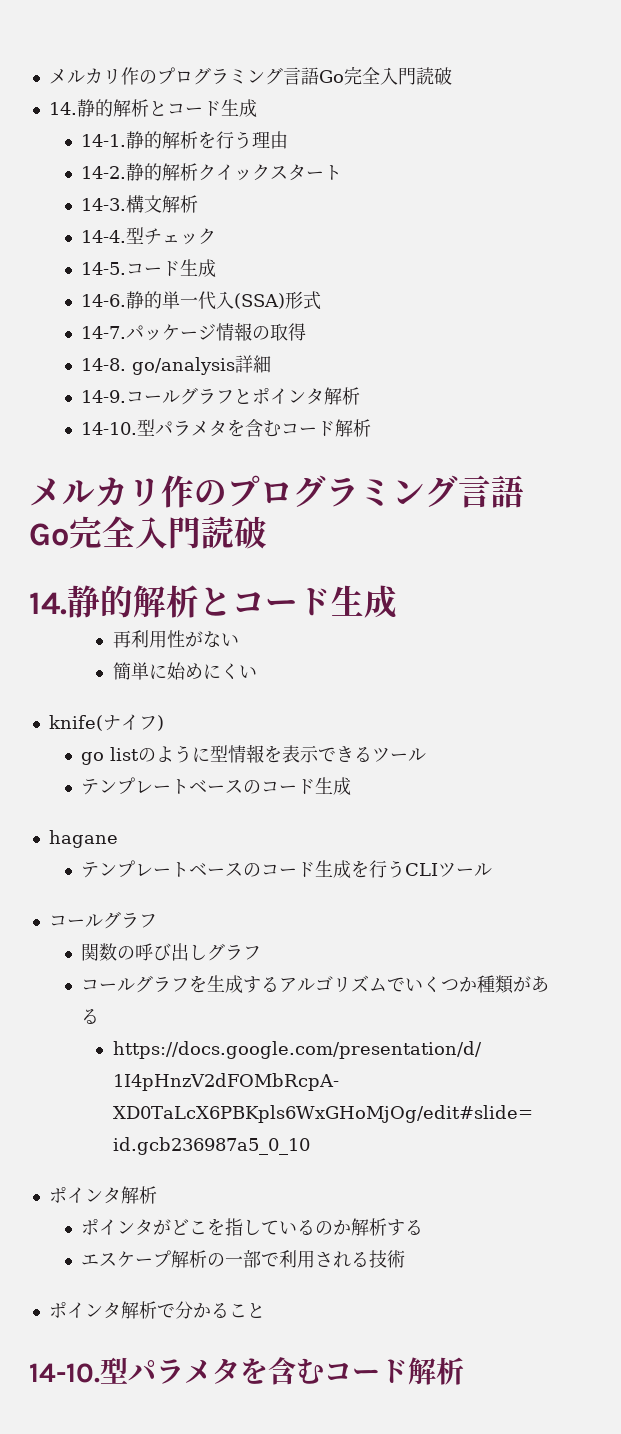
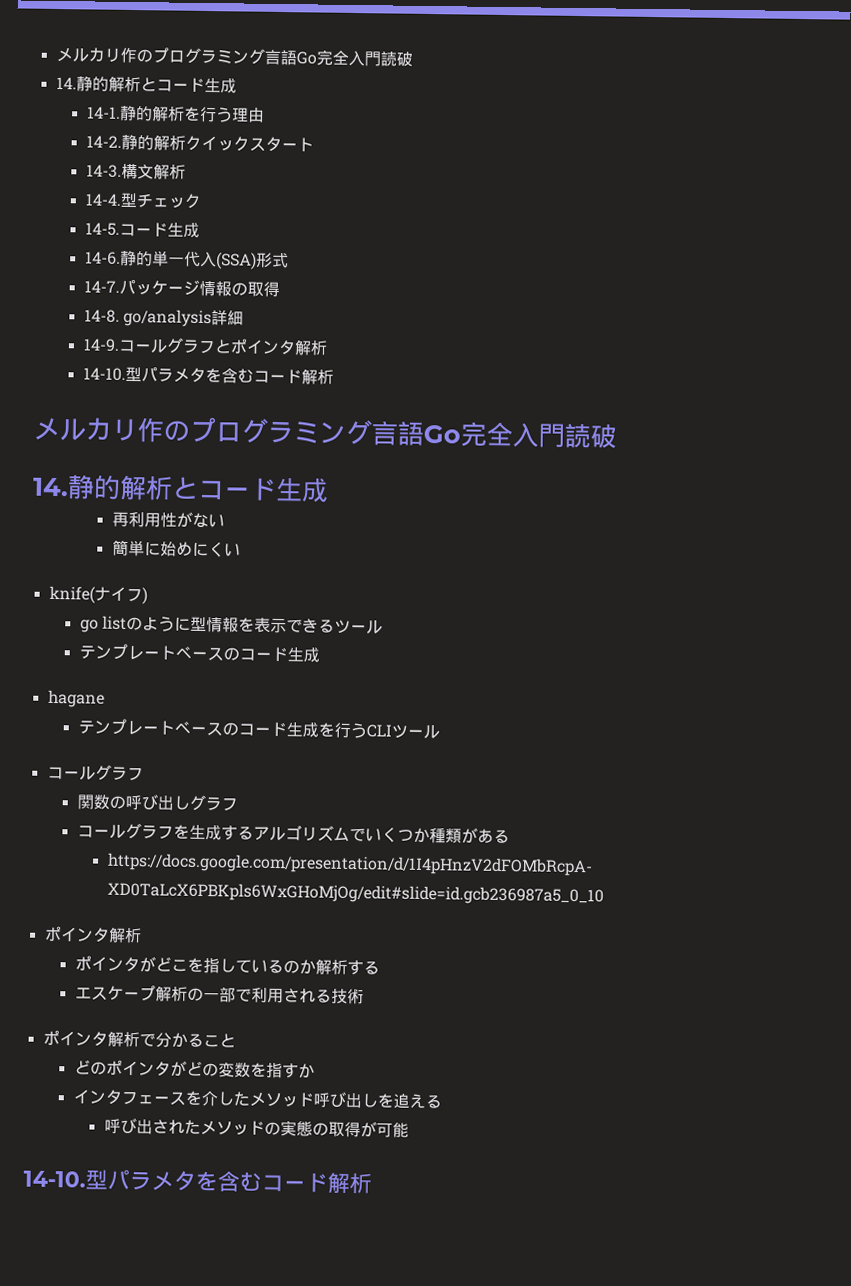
+ どのポインタがどの変数を指すか
+ インタフェースを介したメソッド呼び出しを追える
+ 呼び出されたメソッドの実態の取得が可能

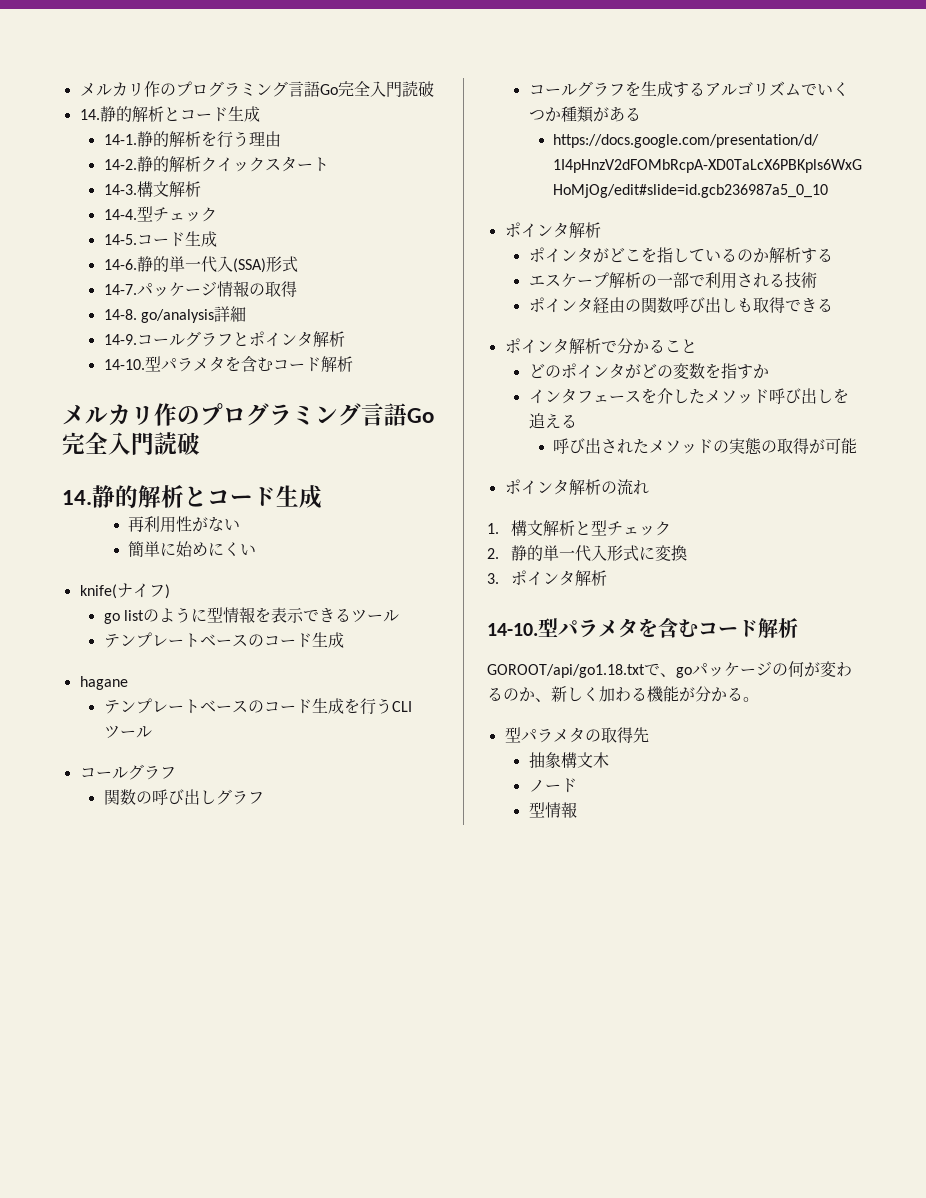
+ ポインタ経由の関数呼び出しも取得できる
  呼び出されたメソッドの実態の取得が可能
+ ポインタ解析の流れ
+ 1.構文解析と型チェック
+ 2.静的単一代入形式に変換
+ 3.ポインタ解析
  14-10.型パラメタを含むコード解析
+ GOROOT/api/go1.18.txtで、goパッケージの何が変わるのか、新しく加わる機能が分かる。
+ 型パラメタの取得先
+ 抽象構文木
+ ノード
+ 型情報

